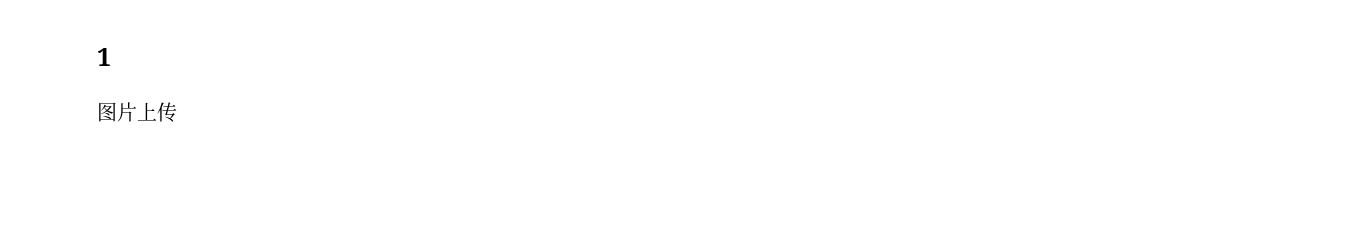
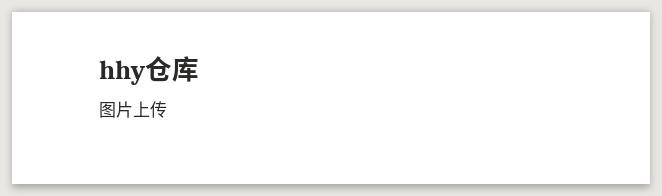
- 1
+ hhy仓库

